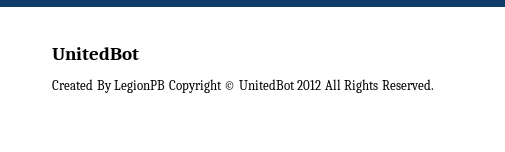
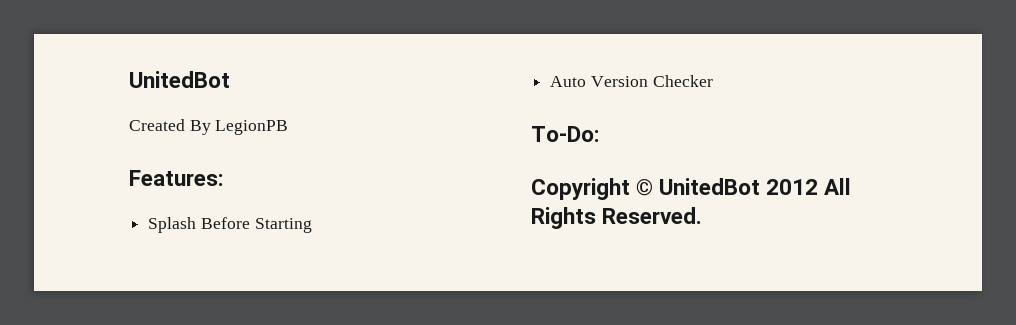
- Created By LegionPB Copyright © UnitedBot 2012 All Rights Reserved.
+ Created By LegionPB
+ Features:
+ Splash Before Starting
+ Auto Version Checker
+ To-Do:
+ Copyright © UnitedBot 2012 All Rights Reserved.

